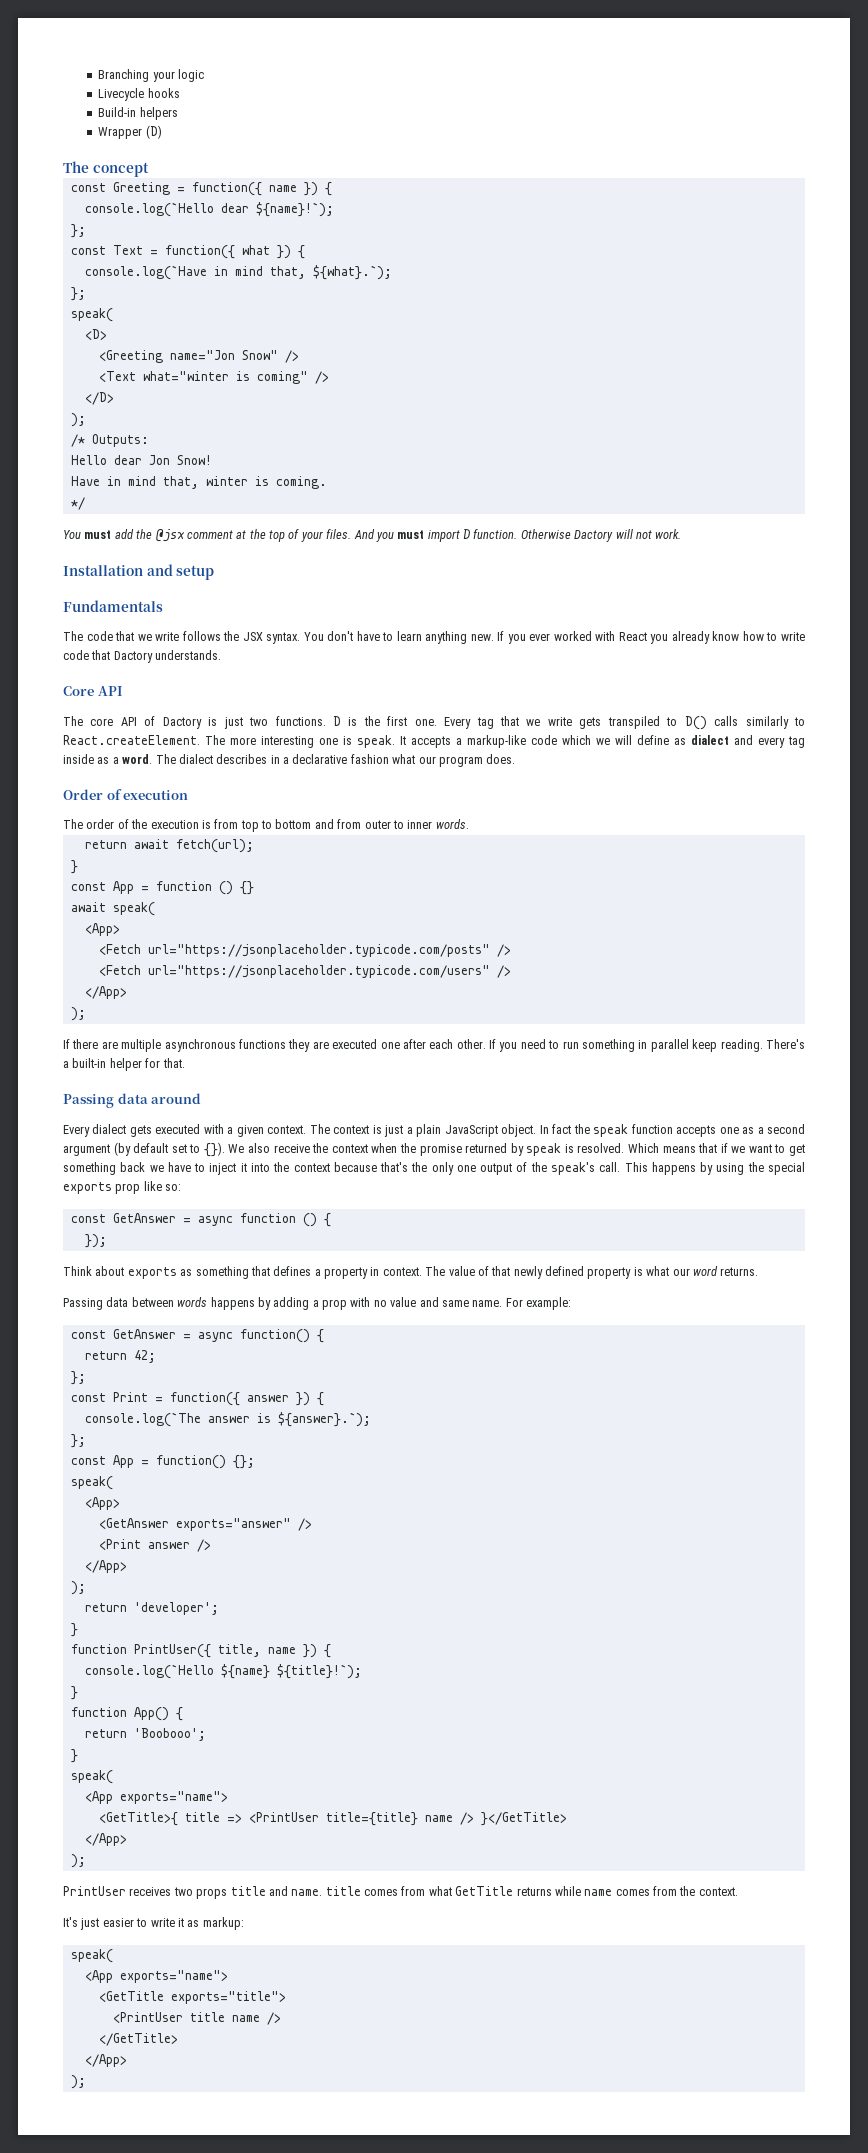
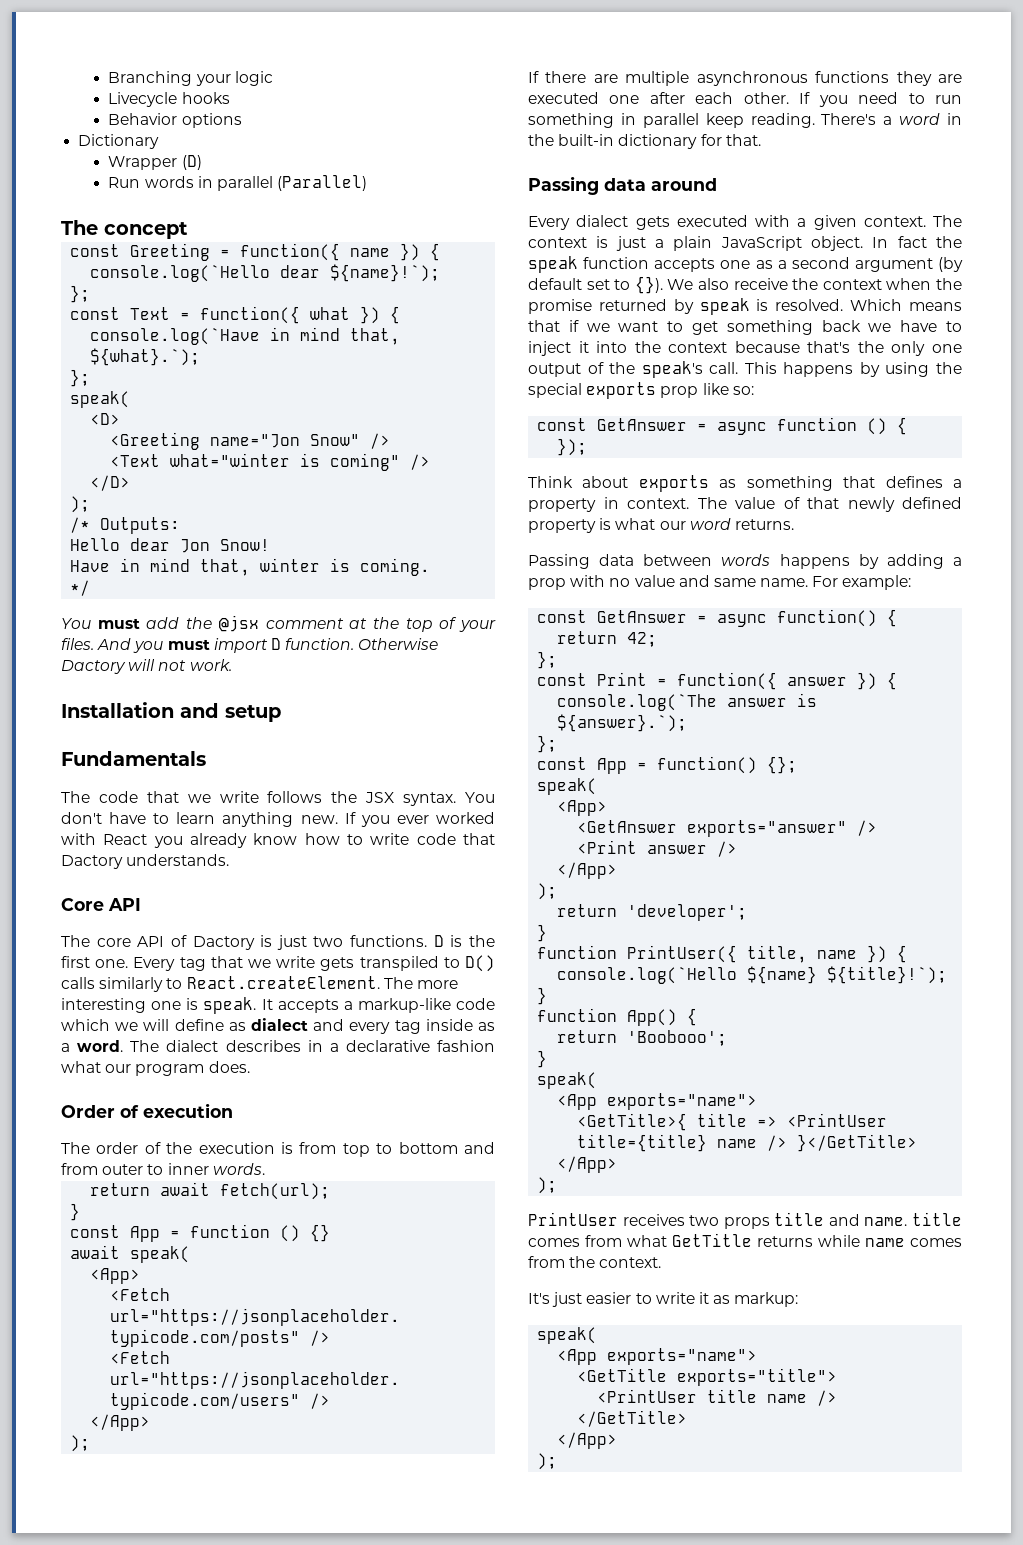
- Build-in helpers
+ Behavior options
+ Dictionary
+ Run words in parallel (Parallel)
- There's a built-in helper for that.
+ There's a word in the built-in dictionary for that.

